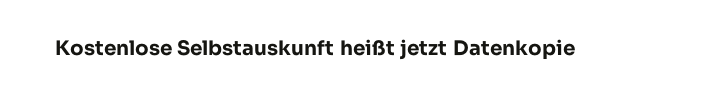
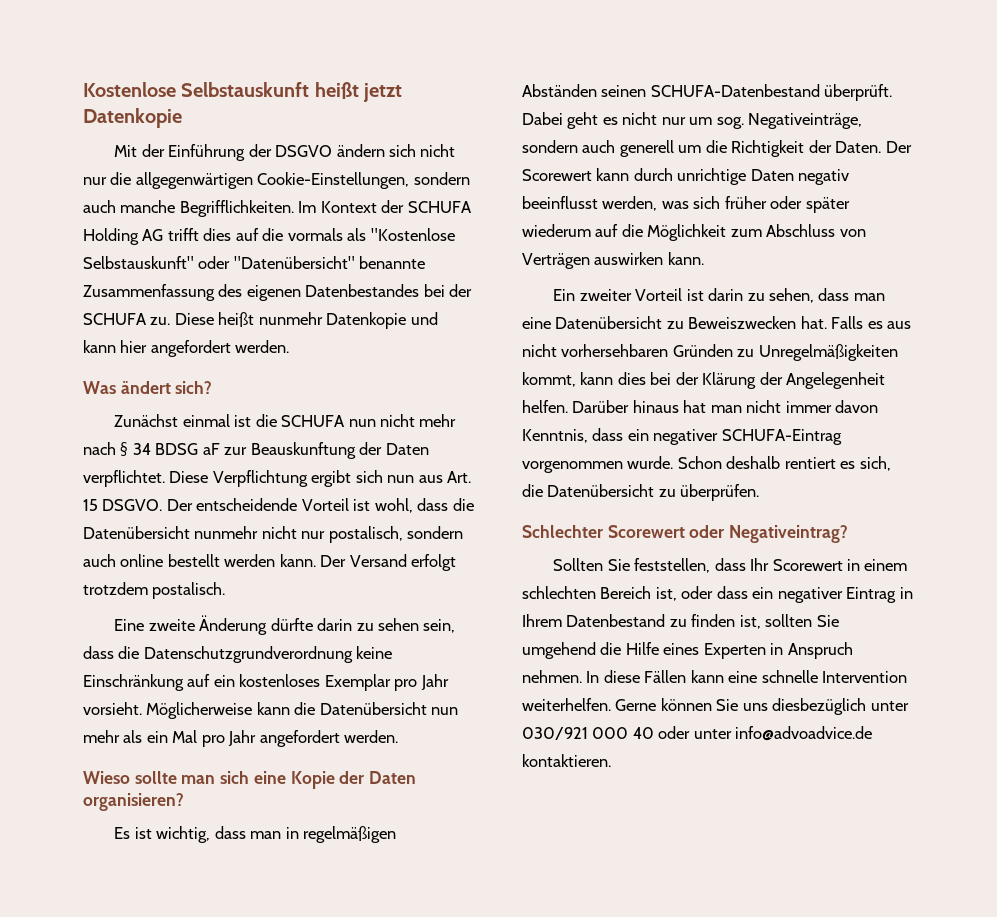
+ Mit der Einführung der DSGVO ändern sich nicht nur die allgegenwärtigen Cookie-Einstellungen, sondern auch manche Begrifflichkeiten. Im Kontext der SCHUFA Holding AG trifft dies auf die vormals als "Kostenlose Selbstauskunft" oder "Datenübersicht" benannte Zusammenfassung des eigenen Datenbestandes bei der SCHUFA zu. Diese heißt nunmehr Datenkopie und kann hier angefordert werden.
+ Was ändert sich?
+ Zunächst einmal ist die SCHUFA nun nicht mehr nach § 34 BDSG aF zur Beauskunftung der Daten verpflichtet. Diese Verpflichtung ergibt sich nun aus Art. 15 DSGVO. Der entscheidende Vorteil ist wohl, dass die Datenübersicht nunmehr nicht nur postalisch, sondern auch online bestellt werden kann. Der Versand erfolgt trotzdem postalisch.
+ Eine zweite Änderung dürfte darin zu sehen sein, dass die Datenschutzgrundverordnung keine Einschränkung auf ein kostenloses Exemplar pro Jahr vorsieht. Möglicherweise kann die Datenübersicht nun mehr als ein Mal pro Jahr angefordert werden.
+ Wieso sollte man sich eine Kopie der Daten organisieren?
+ Es ist wichtig, dass man in regelmäßigen Abständen seinen SCHUFA-Datenbestand überprüft. Dabei geht es nicht nur um sog. Negativeinträge, sondern auch generell um die Richtigkeit der Daten. Der Scorewert kann durch unrichtige Daten negativ beeinflusst werden, was sich früher oder später wiederum auf die Möglichkeit zum Abschluss von Verträgen auswirken kann.
+ Ein zweiter Vorteil ist darin zu sehen, dass man eine Datenübersicht zu Beweiszwecken hat. Falls es aus nicht vorhersehbaren Gründen zu Unregelmäßigkeiten kommt, kann dies bei der Klärung der Angelegenheit helfen. Darüber hinaus hat man nicht immer davon Kenntnis, dass ein negativer SCHUFA-Eintrag vorgenommen wurde. Schon deshalb rentiert es sich, die Datenübersicht zu überprüfen.
+ Schlechter Scorewert oder Negativeintrag?
+ Sollten Sie feststellen, dass Ihr Scorewert in einem schlechten Bereich ist, oder dass ein negativer Eintrag in Ihrem Datenbestand zu finden ist, sollten Sie umgehend die Hilfe eines Experten in Anspruch nehmen. In diese Fällen kann eine schnelle Intervention weiterhelfen. Gerne können Sie uns diesbezüglich unter 030/921 000 40 oder unter info@advoadvice.de kontaktieren.

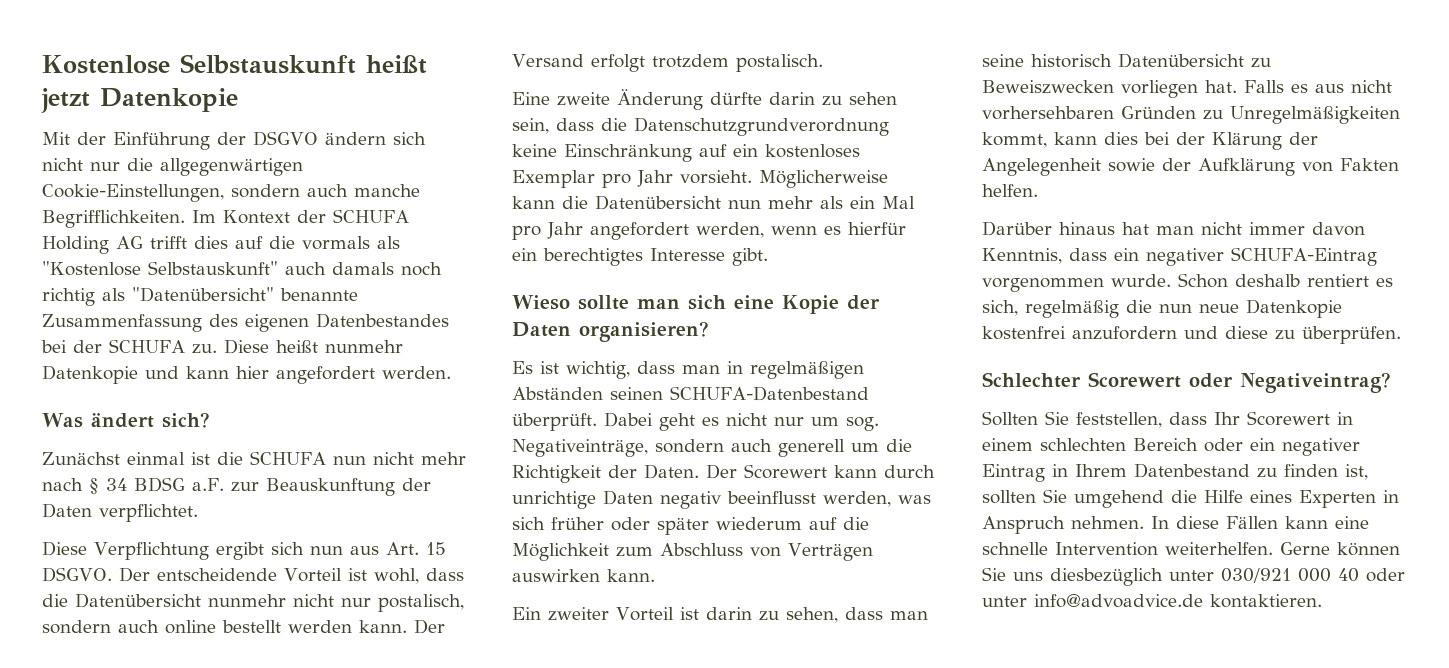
- Im Kontext der SCHUFA Holding AG trifft dies auf die vormals als "Kostenlose Selbstauskunft" oder "Datenübersicht" benannte Zusammenfassung des eigenen Datenbestandes bei der SCHUFA zu.
+ Im Kontext der SCHUFA Holding AG trifft dies auf die vormals als "Kostenlose Selbstauskunft" auch damals noch richtig als "Datenübersicht" benannte Zusammenfassung des eigenen Datenbestandes bei der SCHUFA zu.
- Zunächst einmal ist die SCHUFA nun nicht mehr nach § 34 BDSG aF zur Beauskunftung der Daten verpflichtet. Diese Verpflichtung ergibt sich nun aus Art. 15 DSGVO.
+ Zunächst einmal ist die SCHUFA nun nicht mehr nach § 34 BDSG a.F. zur Beauskunftung der Daten verpflichtet.
+ Diese Verpflichtung ergibt sich nun aus Art. 15 DSGVO.
- Möglicherweise kann die Datenübersicht nun mehr als ein Mal pro Jahr angefordert werden.
+ Möglicherweise kann die Datenübersicht nun mehr als ein Mal pro Jahr angefordert werden, wenn es hierfür ein berechtigtes Interesse gibt.
- Ein zweiter Vorteil ist darin zu sehen, dass man eine Datenübersicht zu Beweiszwecken hat.
+ Ein zweiter Vorteil ist darin zu sehen, dass man seine historisch Datenübersicht zu Beweiszwecken vorliegen hat.
- Falls es aus nicht vorhersehbaren Gründen zu Unregelmäßigkeiten kommt, kann dies bei der Klärung der Angelegenheit helfen. Darüber hinaus hat man nicht immer davon Kenntnis, dass ein negativer SCHUFA-Eintrag vorgenommen wurde.
+ Falls es aus nicht vorhersehbaren Gründen zu Unregelmäßigkeiten kommt, kann dies bei der Klärung der Angelegenheit sowie der Aufklärung von Fakten helfen.
+ Darüber hinaus hat man nicht immer davon Kenntnis, dass ein negativer SCHUFA-Eintrag vorgenommen wurde.
- Schon deshalb rentiert es sich, die Datenübersicht zu überprüfen.
+ Schon deshalb rentiert es sich, regelmäßig die nun neue Datenkopie kostenfrei anzufordern und diese zu überprüfen.
- Sollten Sie feststellen, dass Ihr Scorewert in einem schlechten Bereich ist, oder dass ein negativer Eintrag in Ihrem Datenbestand zu finden ist, sollten Sie umgehend die Hilfe eines Experten in Anspruch nehmen.
+ Sollten Sie feststellen, dass Ihr Scorewert in einem schlechten Bereich oder ein negativer Eintrag in Ihrem Datenbestand zu finden ist, sollten Sie umgehend die Hilfe eines Experten in Anspruch nehmen.

